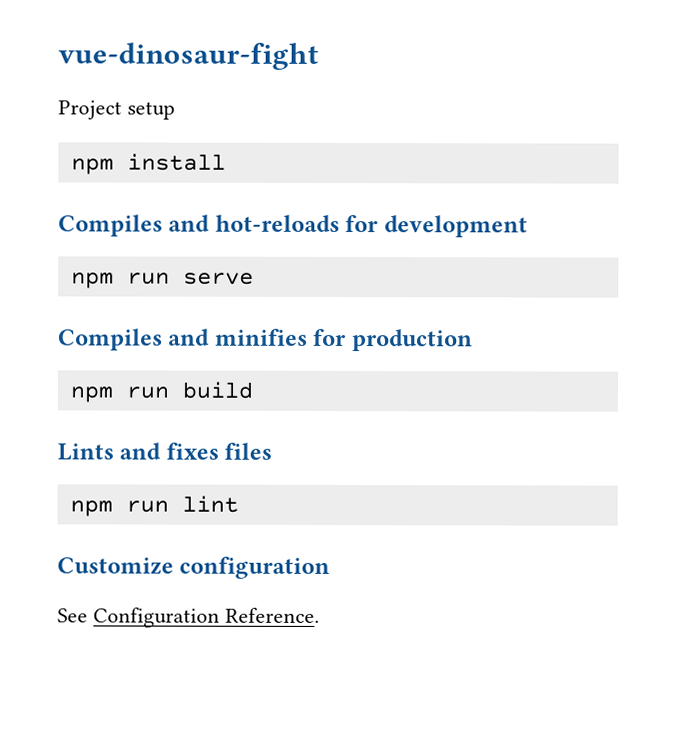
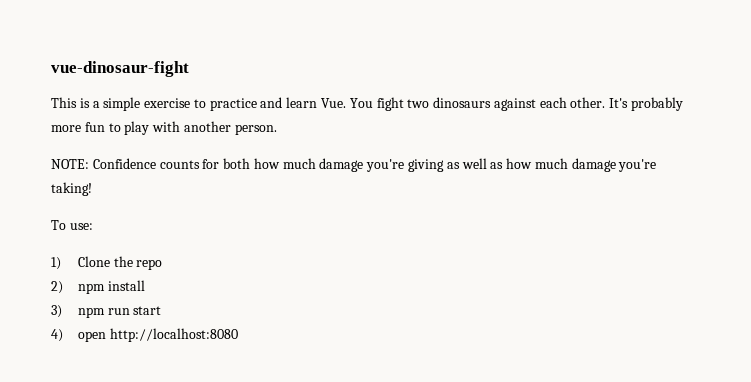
- Project setup
- npm install
- Compiles and hot-reloads for development
- npm run serve
- Compiles and minifies for production
- npm run build
- Lints and fixes files
- npm run lint
- Customize configuration
- See Configuration Reference.
+ This is a simple exercise to practice and learn Vue. You fight two dinosaurs against each other. It's probably more fun to play with another person.
+ NOTE: Confidence counts for both how much damage you're giving as well as how much damage you're taking!
+ To use:
+ 1) Clone the repo
+ 2) npm install
+ 3) npm run start
+ 4) open http://localhost:8080

